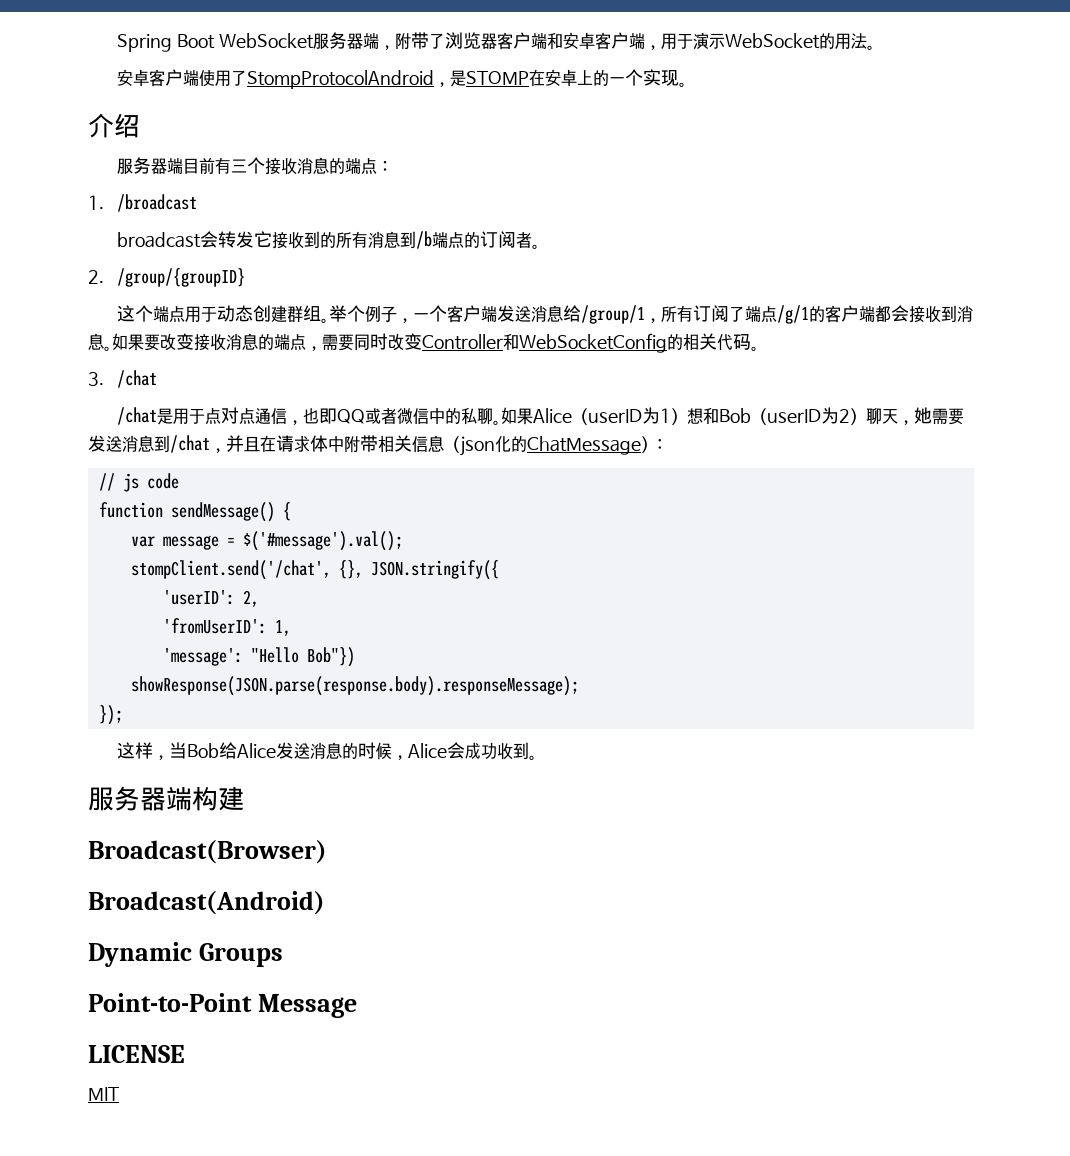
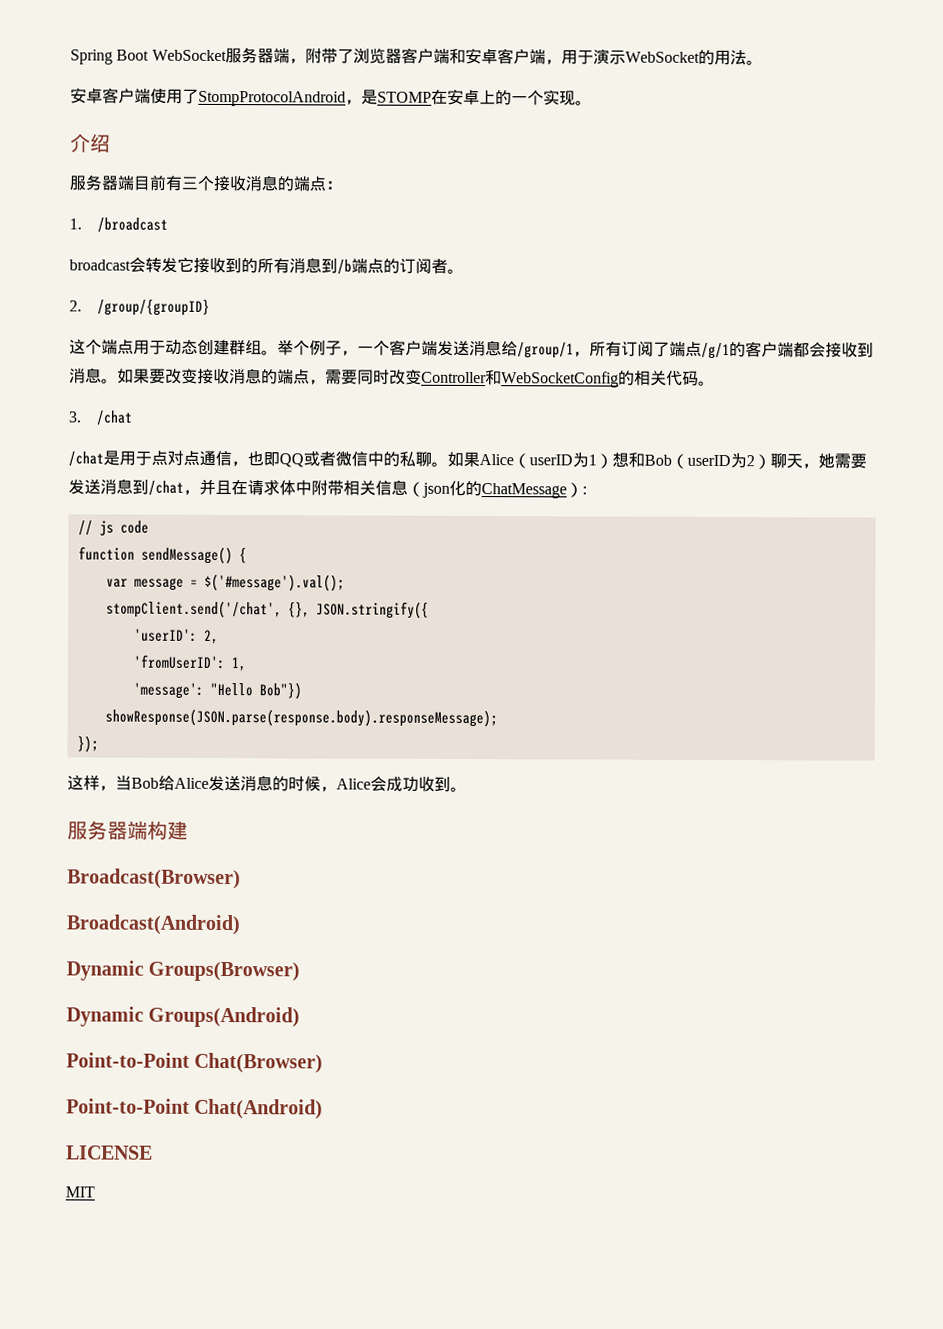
- Dynamic Groups
- Point-to-Point Message
+ Dynamic Groups(Browser)
+ Dynamic Groups(Android)
+ Point-to-Point Chat(Browser)
+ Point-to-Point Chat(Android)

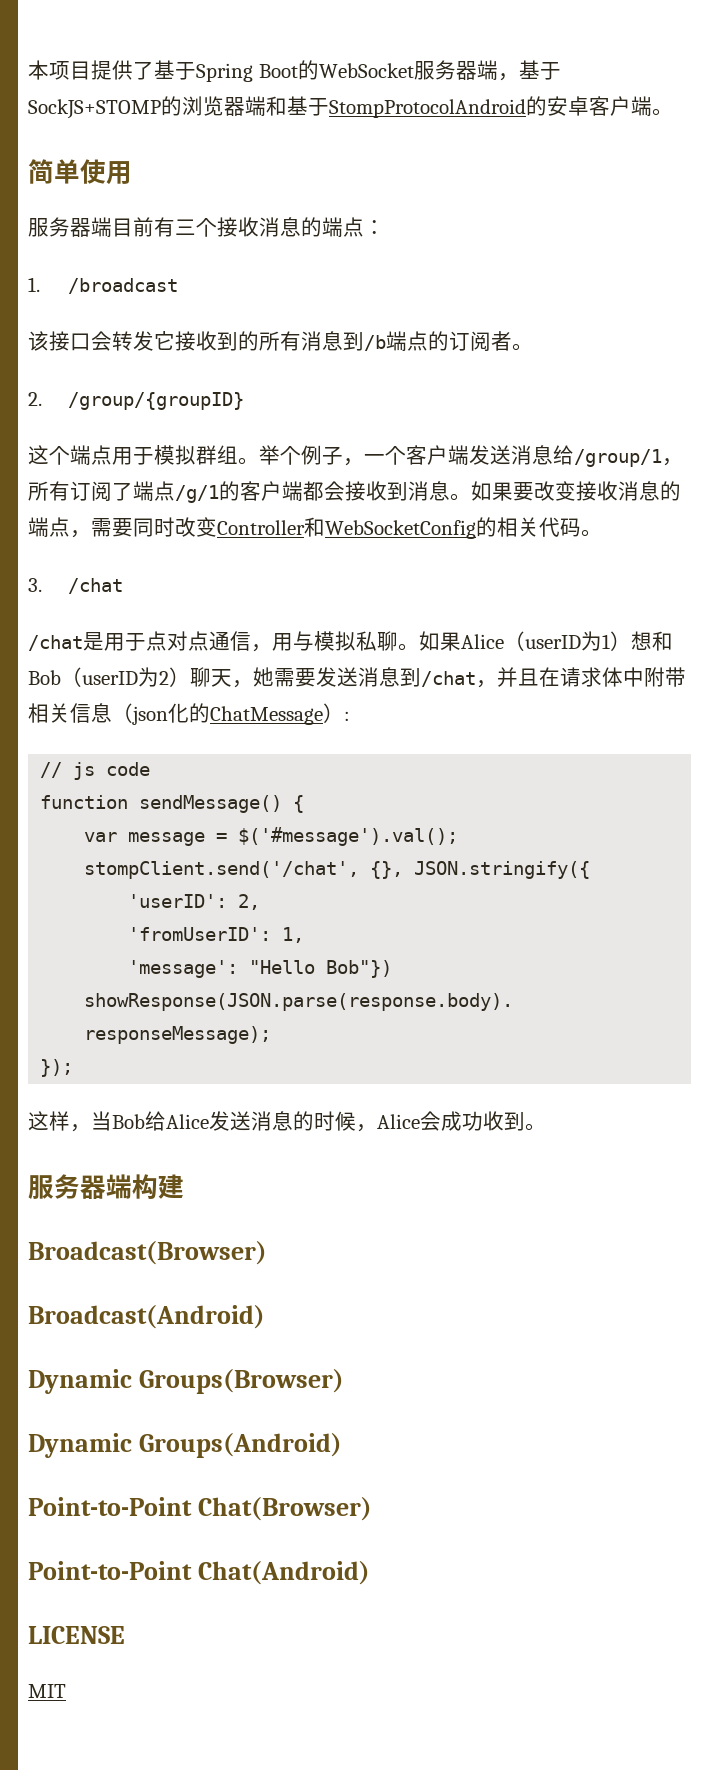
- Spring Boot WebSocket服务器端，附带了浏览器客户端和安卓客户端，用于演示WebSocket的用法。
- 安卓客户端使用了StompProtocolAndroid，是STOMP在安卓上的一个实现。
- 介绍
+ 本项目提供了基于Spring Boot的WebSocket服务器端，基于SockJS+STOMP的浏览器端和基于StompProtocolAndroid的安卓客户端。
+ 简单使用
- broadcast会转发它接收到的所有消息到/b端点的订阅者。
+ 该接口会转发它接收到的所有消息到/b端点的订阅者。
- 这个端点用于动态创建群组。
+ 这个端点用于模拟群组。
- /chat是用于点对点通信，也即QQ或者微信中的私聊。
+ /chat是用于点对点通信，用与模拟私聊。

